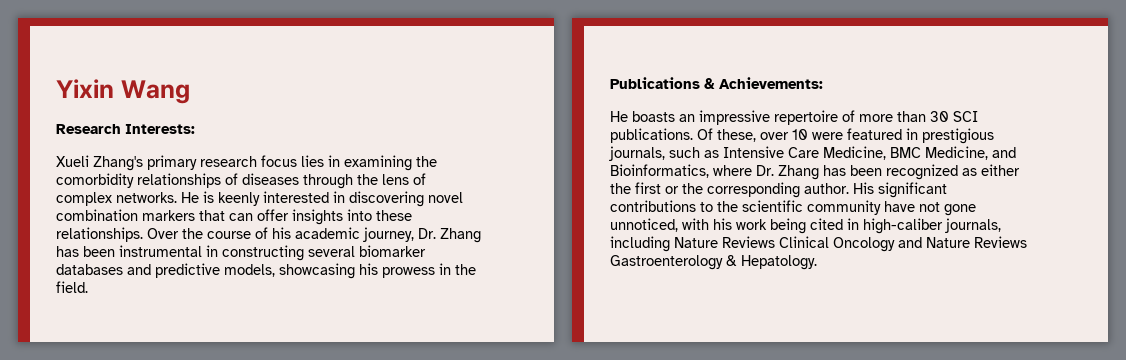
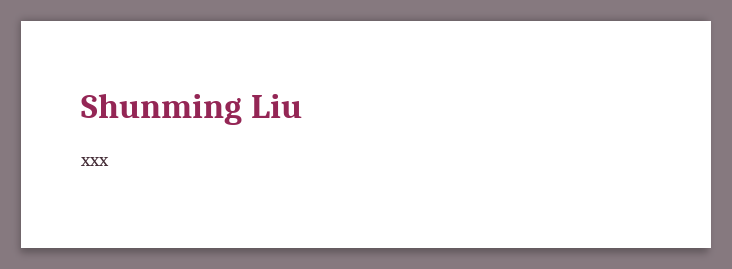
- Yixin Wang
- Research Interests:
- Xueli Zhang's primary research focus lies in examining the comorbidity relationships of diseases through the lens of complex networks. He is keenly interested in discovering novel combination markers that can offer insights into these relationships. Over the course of his academic journey, Dr. Zhang has been instrumental in constructing several biomarker databases and predictive models, showcasing his prowess in the field.
- Publications & Achievements:
- He boasts an impressive repertoire of more than 30 SCI publications. Of these, over 10 were featured in prestigious journals, such as Intensive Care Medicine, BMC Medicine, and Bioinformatics, where Dr. Zhang has been recognized as either the first or the corresponding author. His significant contributions to the scientific community have not gone unnoticed, with his work being cited in high-caliber journals, including Nature Reviews Clinical Oncology and Nature Reviews Gastroenterology & Hepatology.
+ Shunming Liu
+ xxx

